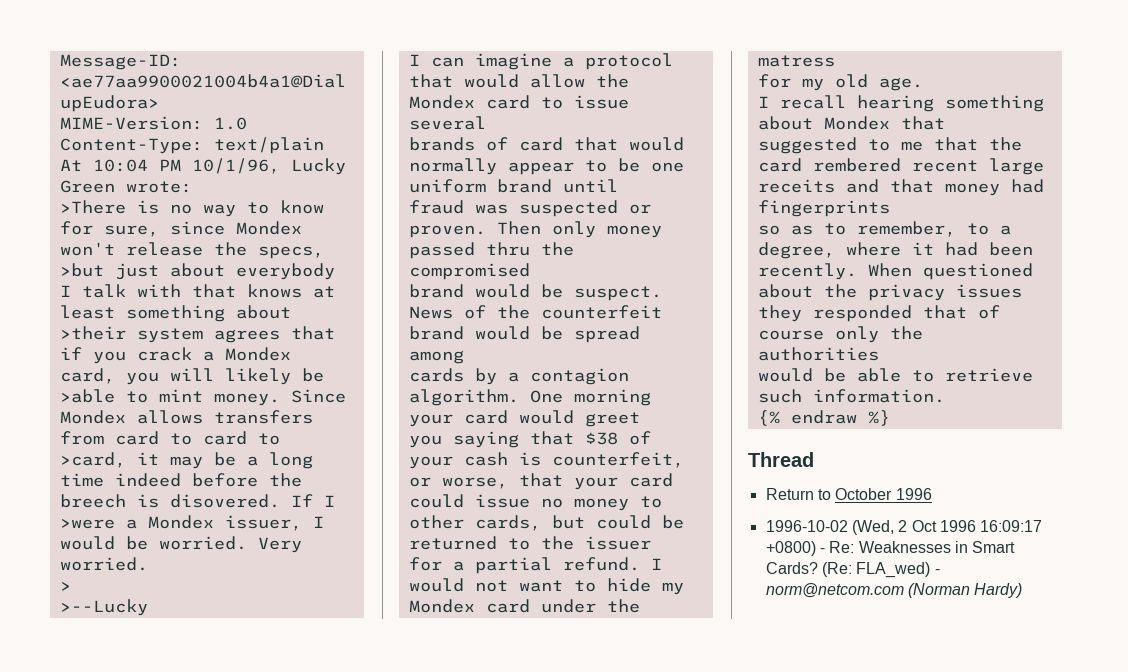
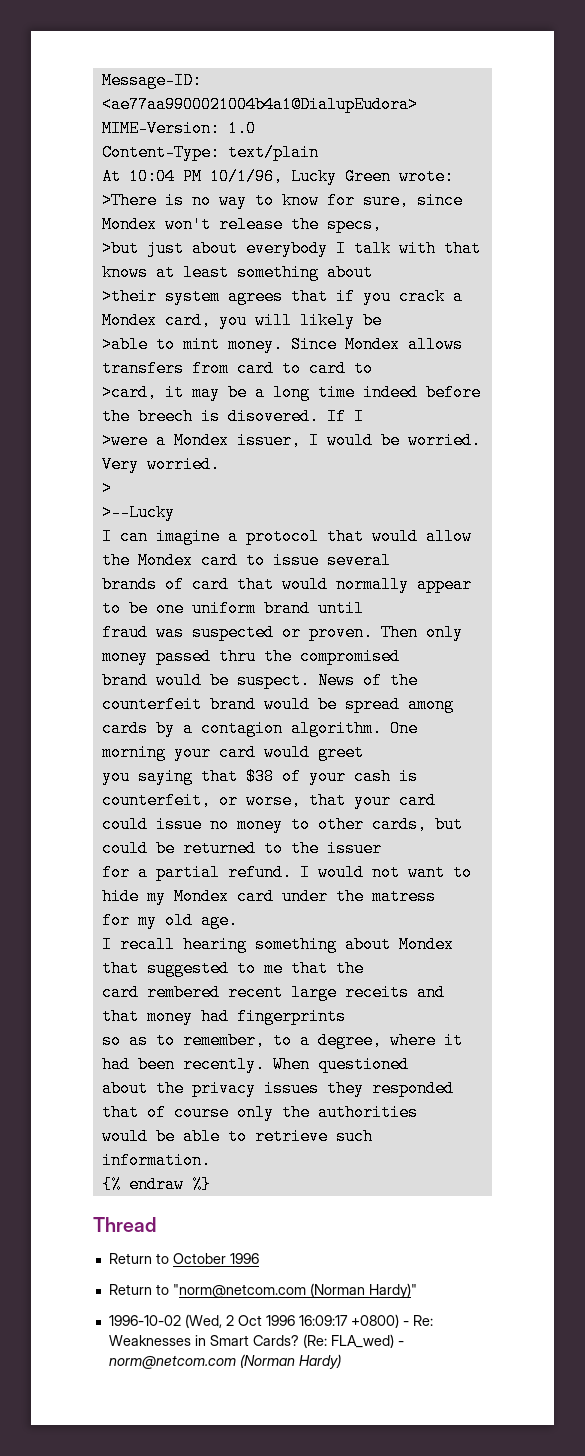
+ Return to "norm@netcom.com (Norman Hardy)"

